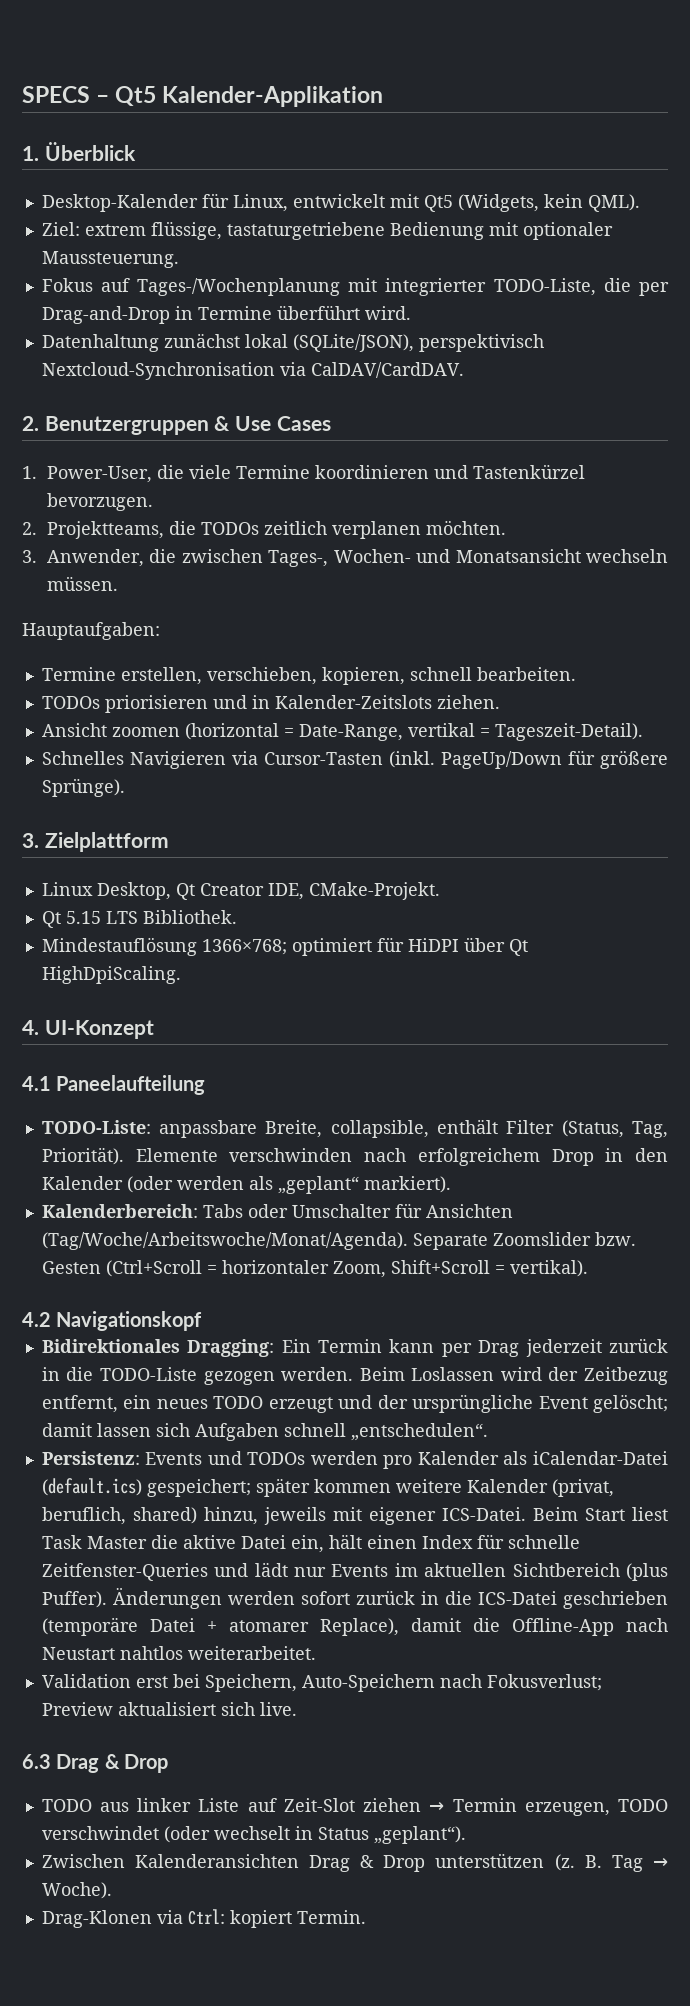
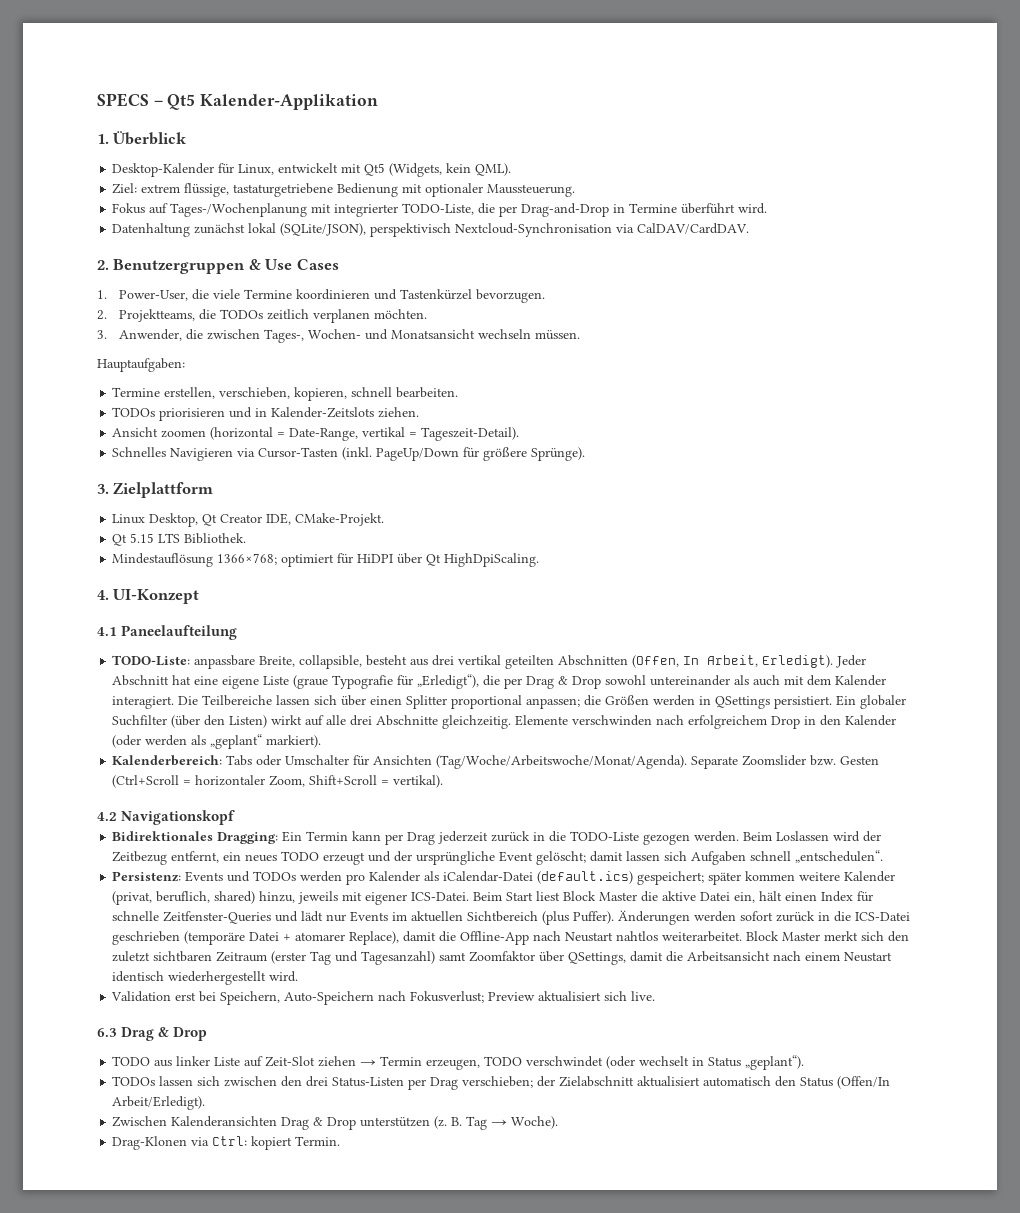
- TODO-Liste: anpassbare Breite, collapsible, enthält Filter (Status, Tag, Priorität).
+ TODO-Liste: anpassbare Breite, collapsible, besteht aus drei vertikal geteilten Abschnitten (Offen, In Arbeit, Erledigt). Jeder Abschnitt hat eine eigene Liste (graue Typografie für „Erledigt“), die per Drag & Drop sowohl untereinander als auch mit dem Kalender interagiert. Die Teilbereiche lassen sich über einen Splitter proportional anpassen; die Größen werden in QSettings persistiert. Ein globaler Suchfilter (über den Listen) wirkt auf alle drei Abschnitte gleichzeitig.
- Beim Start liest Task Master die aktive Datei ein, hält einen Index für schnelle Zeitfenster-Queries und lädt nur Events im aktuellen Sichtbereich (plus Puffer).
+ Beim Start liest Block Master die aktive Datei ein, hält einen Index für schnelle Zeitfenster-Queries und lädt nur Events im aktuellen Sichtbereich (plus Puffer).
+ Block Master merkt sich den zuletzt sichtbaren Zeitraum (erster Tag und Tagesanzahl) samt Zoomfaktor über QSettings, damit die Arbeitsansicht nach einem Neustart identisch wiederhergestellt wird.
+ TODOs lassen sich zwischen den drei Status-Listen per Drag verschieben; der Zielabschnitt aktualisiert automatisch den Status (Offen/In Arbeit/Erledigt).

